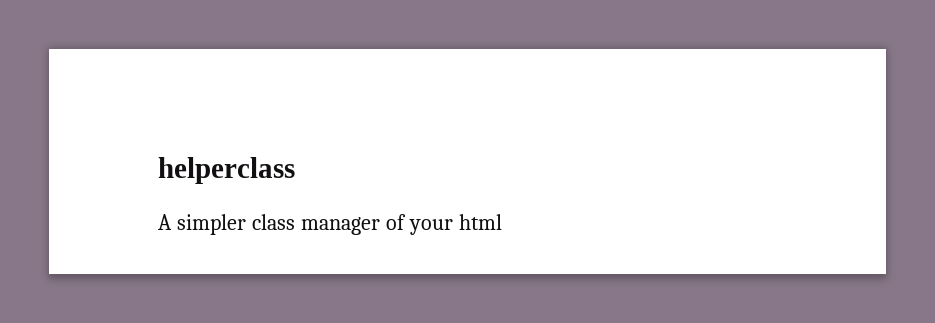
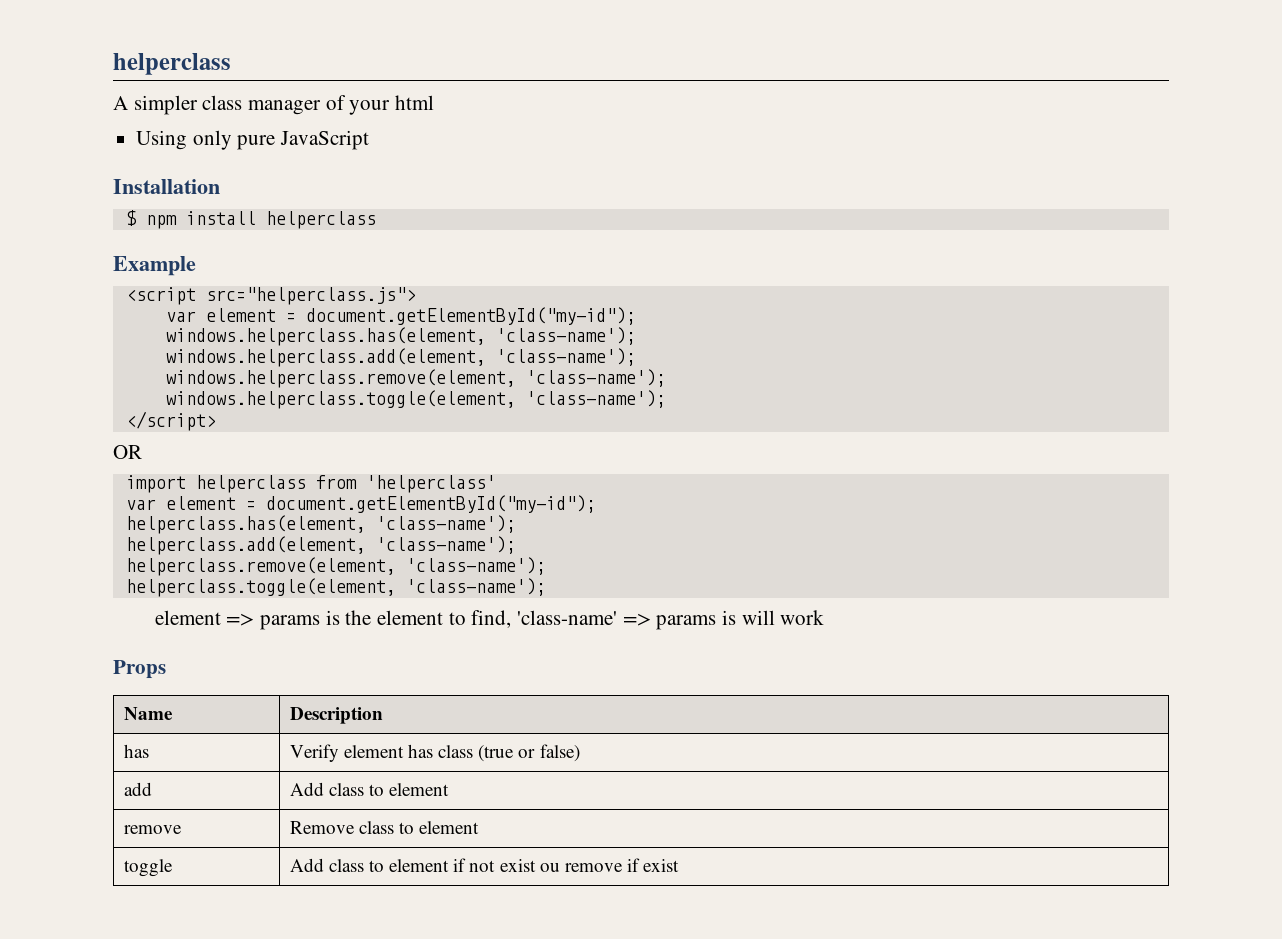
+ Using only pure JavaScript
+ Installation
+ $ npm install helperclass
+ Example
+ <script src="helperclass.js">
+ var element = document.getElementById("my-id");
+ windows.helperclass.has(element, 'class-name');
+ windows.helperclass.add(element, 'class-name');
+ windows.helperclass.remove(element, 'class-name');
+ windows.helperclass.toggle(element, 'class-name');
+ </script>
+ OR
+ import helperclass from 'helperclass'
+ var element = document.getElementById("my-id");
+ helperclass.has(element, 'class-name');
+ helperclass.add(element, 'class-name');
+ helperclass.remove(element, 'class-name');
+ helperclass.toggle(element, 'class-name');
+ element => params is the element to find, 'class-name' => params is will work
+ Props
+ Name | Description
+ has | Verify element has class (true or false)
+ add | Add class to element
+ remove | Remove class to element
+ toggle | Add class to element if not exist ou remove if exist

